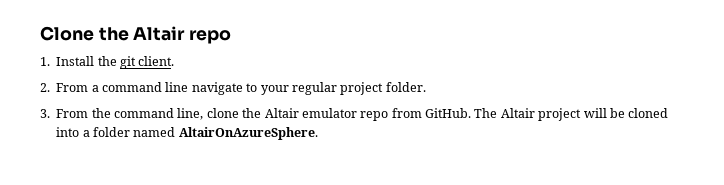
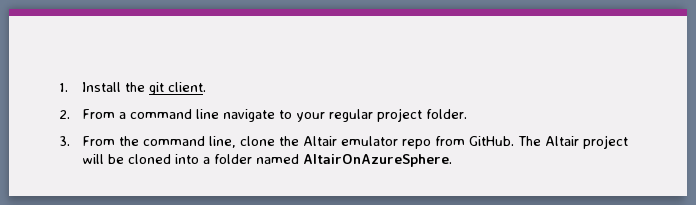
- Clone the Altair repo

